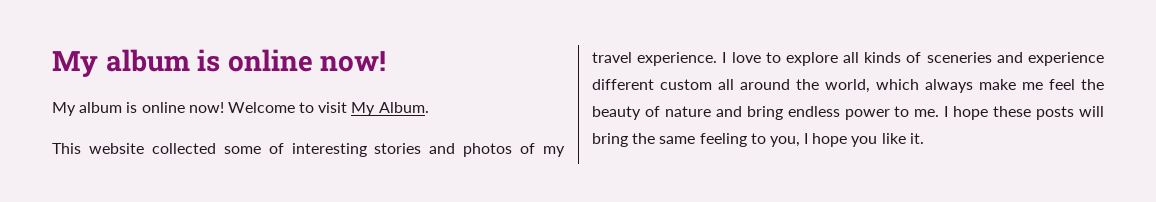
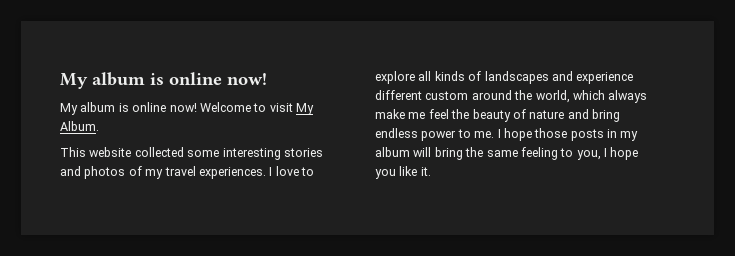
- This website collected some of interesting stories and photos of my travel experience.
+ This website collected some interesting stories and photos of my travel experiences.
- I love to explore all kinds of sceneries and experience different custom all around the world, which always make me feel the beauty of nature and bring endless power to me.
+ I love to explore all kinds of landscapes and experience different custom around the world, which always make me feel the beauty of nature and bring endless power to me.
- I hope these posts will bring the same feeling to you, I hope you like it.
+ I hope those posts in my album will bring the same feeling to you, I hope you like it.

